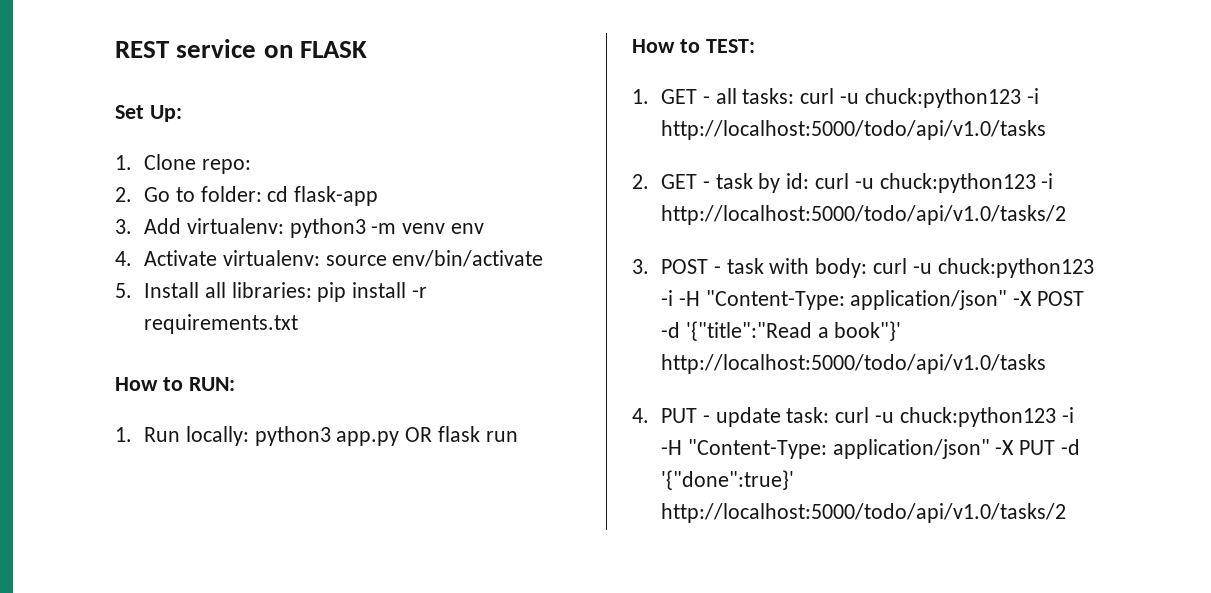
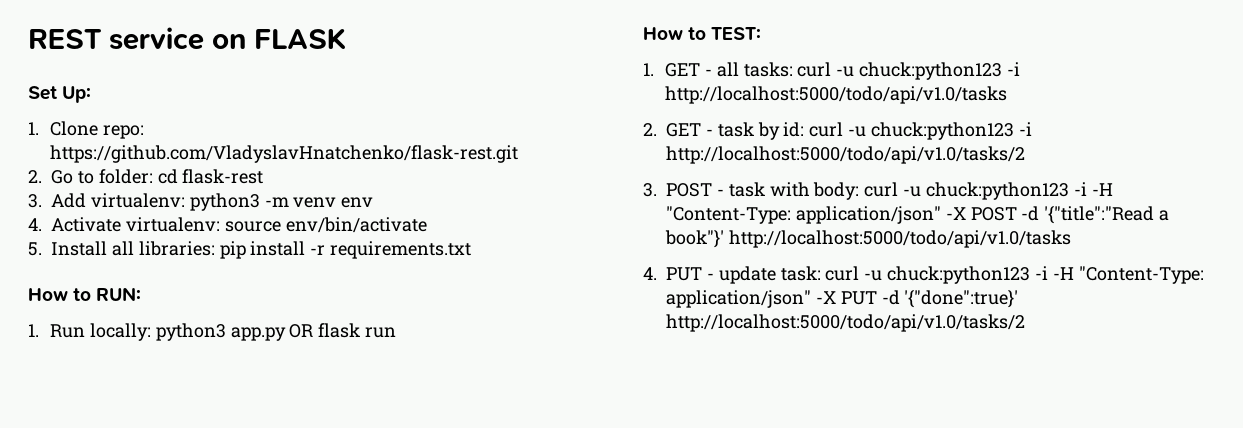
- 1. Clone repo:
+ 1. Clone repo: https://github.com/VladyslavHnatchenko/flask-rest.git
- 2. Go to folder: cd flask-app
+ 2. Go to folder: cd flask-rest

